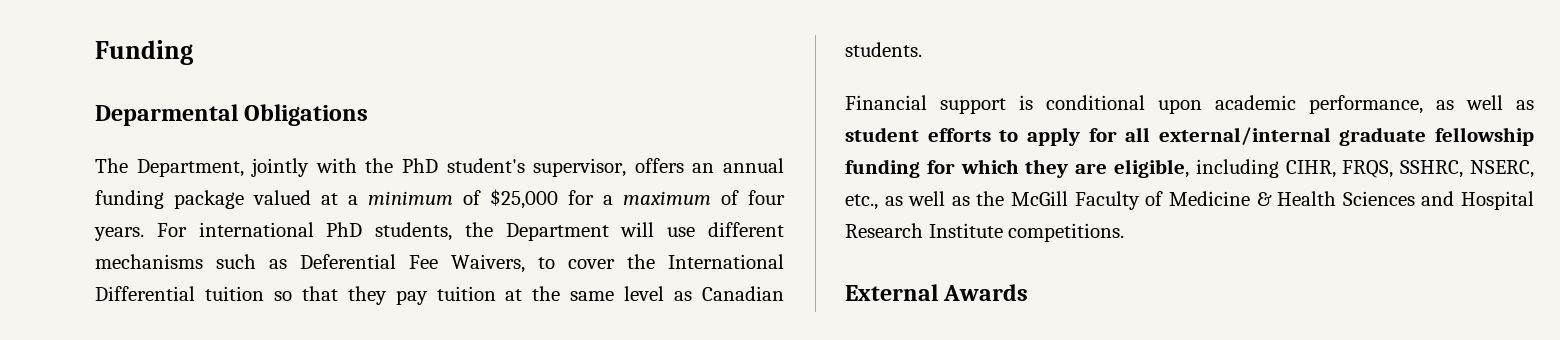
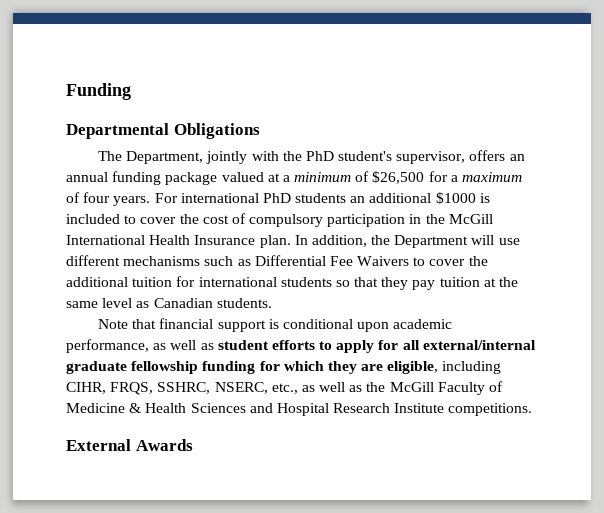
- Deparmental Obligations
+ Departmental Obligations
- The Department, jointly with the PhD student's supervisor, offers an annual funding package valued at a minimum of $25,000 for a maximum of four years.
+ The Department, jointly with the PhD student's supervisor, offers an annual funding package valued at a minimum of $26,500 for a maximum of four years.
- For international PhD students, the Department will use different mechanisms such as Deferential Fee Waivers, to cover the International Differential tuition so that they pay tuition at the same level as Canadian students.
+ For international PhD students an additional $1000 is included to cover the cost of compulsory participation in the McGill International Health Insurance plan. In addition, the Department will use different mechanisms such as Differential Fee Waivers to cover the additional tuition for international students so that they pay tuition at the same level as Canadian students.
- Financial support is conditional upon academic performance, as well as student efforts to apply for all external/internal graduate fellowship funding for which they are eligible, including CIHR, FRQS, SSHRC, NSERC, etc., as well as the McGill Faculty of Medicine & Health Sciences and Hospital Research Institute competitions.
+ Note that financial support is conditional upon academic performance, as well as student efforts to apply for all external/internal graduate fellowship funding for which they are eligible, including CIHR, FRQS, SSHRC, NSERC, etc., as well as the McGill Faculty of Medicine & Health Sciences and Hospital Research Institute competitions.

